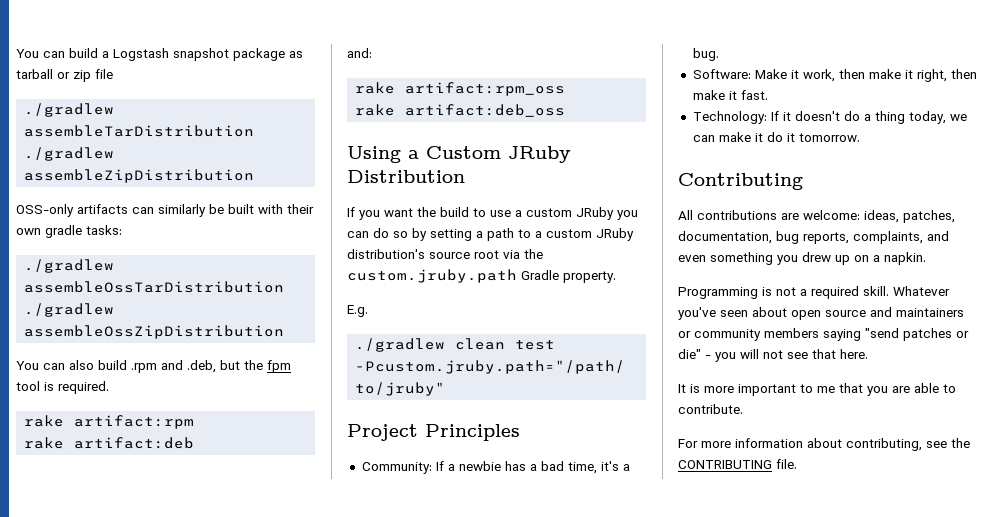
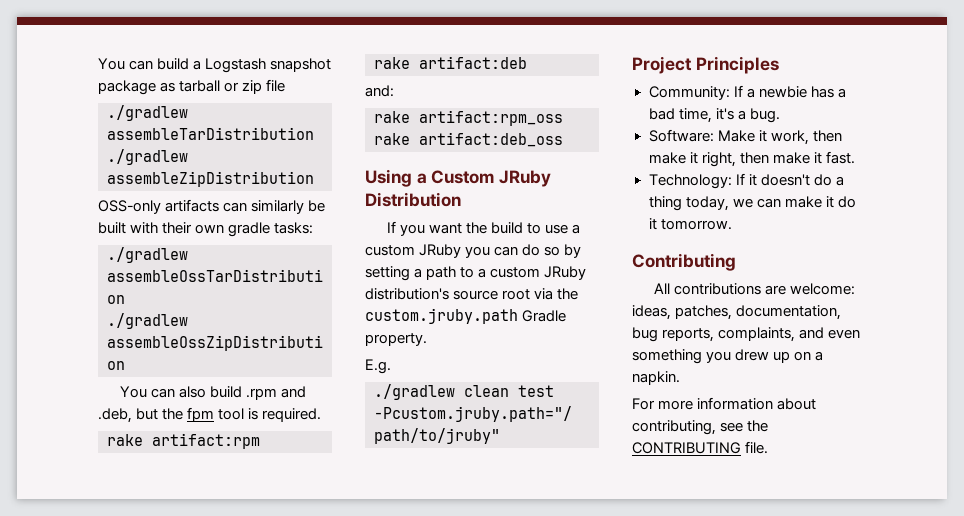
- Programming is not a required skill. Whatever you've seen about open source and maintainers or community members saying "send patches or die" - you will not see that here.
- It is more important to me that you are able to contribute.

